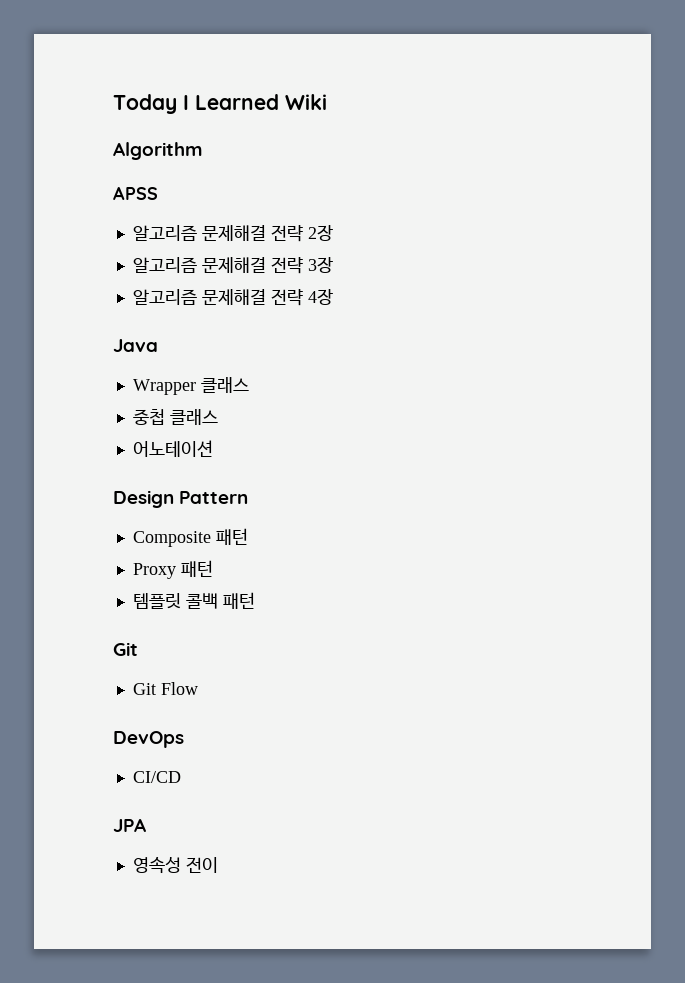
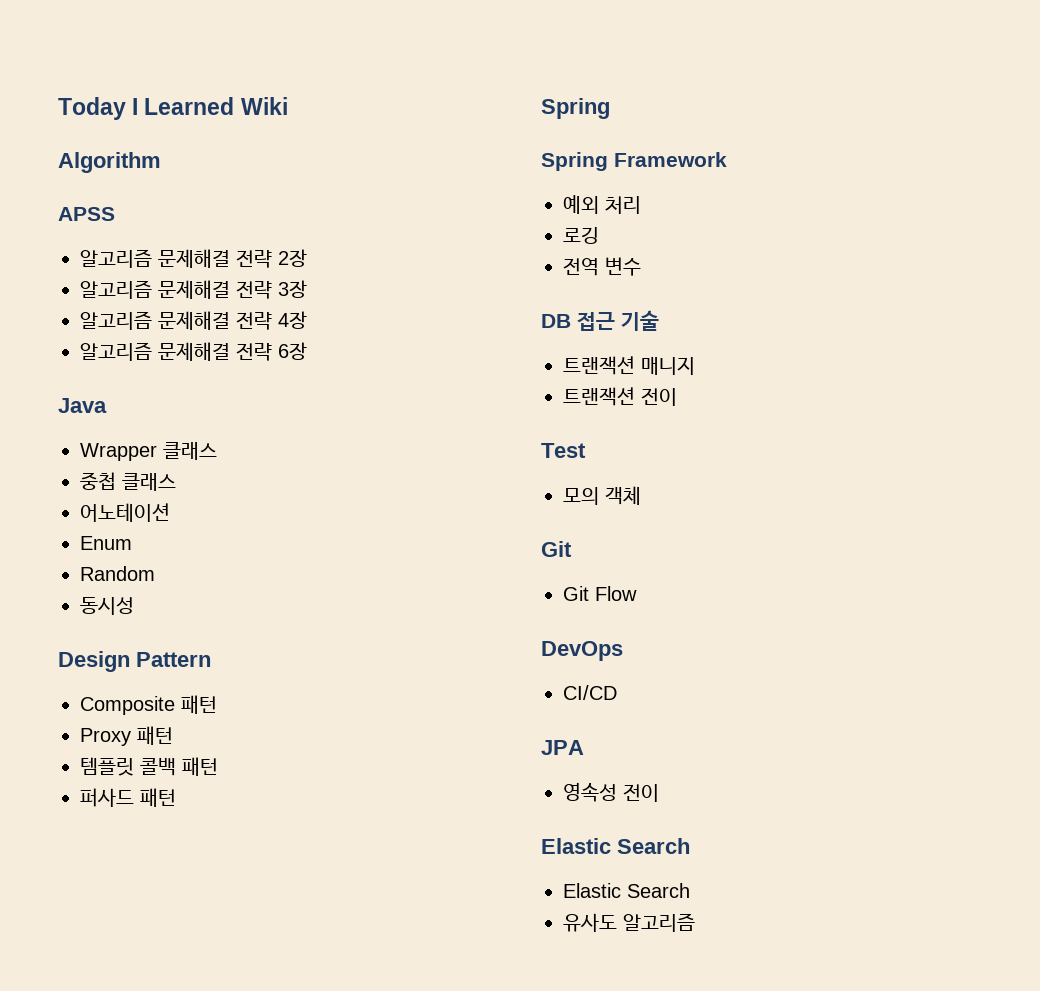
+ 알고리즘 문제해결 전략 6장
+ Enum
+ Random
+ 동시성
+ 퍼사드 패턴
+ Spring
+ Spring Framework
+ 예외 처리
+ 로깅
+ 전역 변수
+ DB 접근 기술
+ 트랜잭션 매니지
+ 트랜잭션 전이
+ Test
+ 모의 객체
  영속성 전이
+ Elastic Search
+ Elastic Search
+ 유사도 알고리즘

